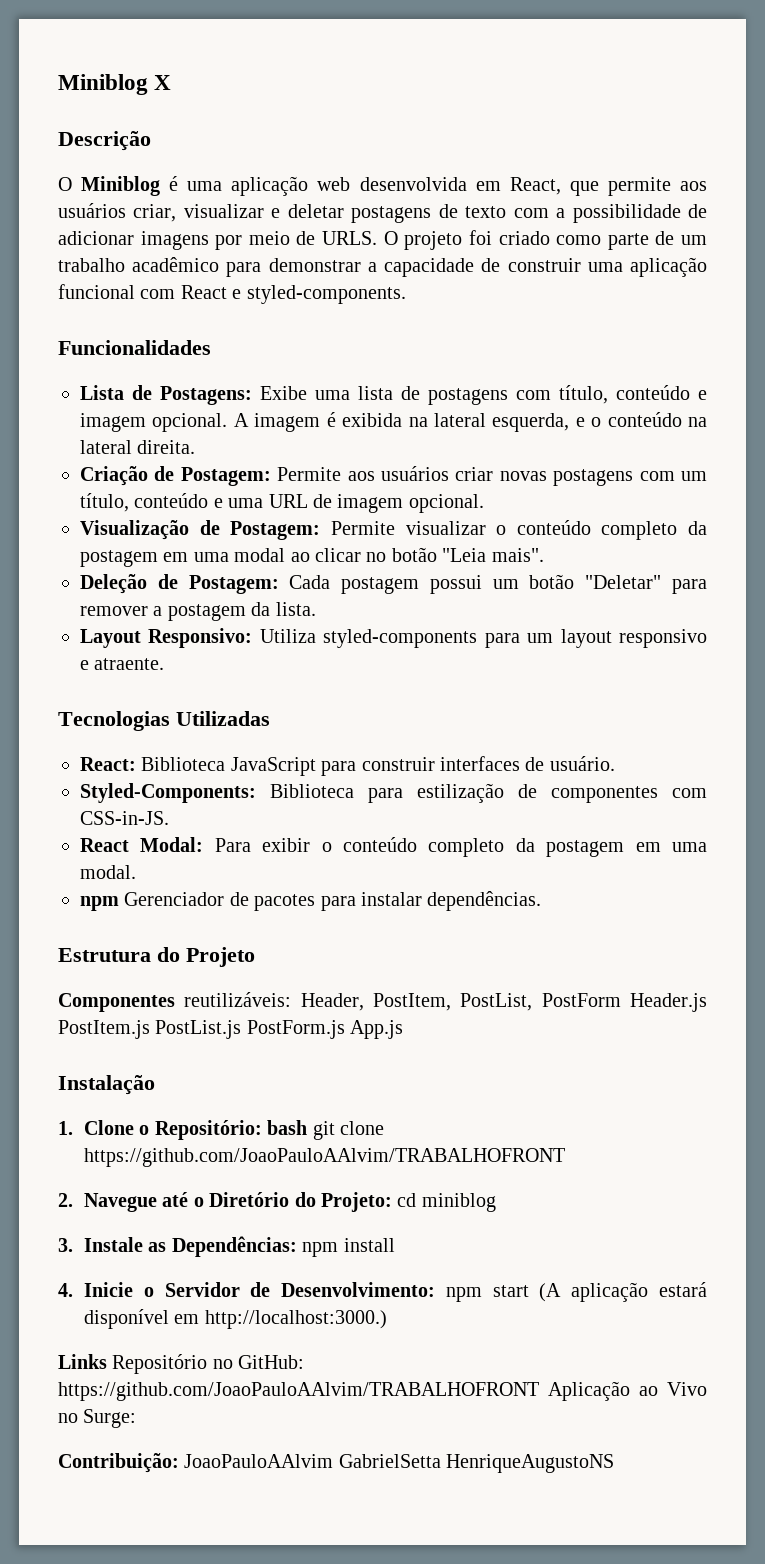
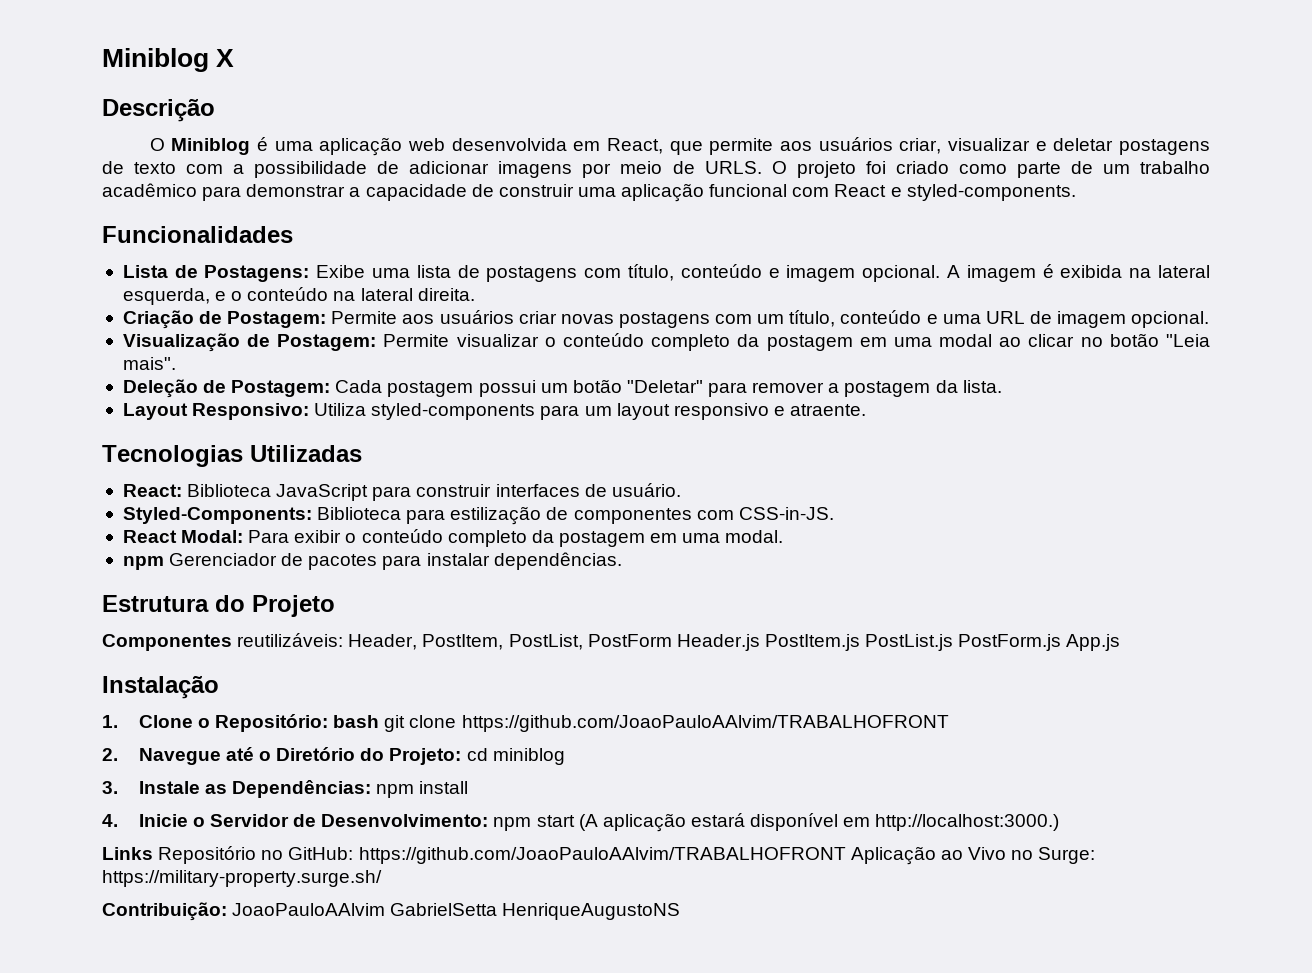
- Links Repositório no GitHub: https://github.com/JoaoPauloAAlvim/TRABALHOFRONT Aplicação ao Vivo no Surge:
+ Links Repositório no GitHub: https://github.com/JoaoPauloAAlvim/TRABALHOFRONT Aplicação ao Vivo no Surge: https://military-property.surge.sh/

